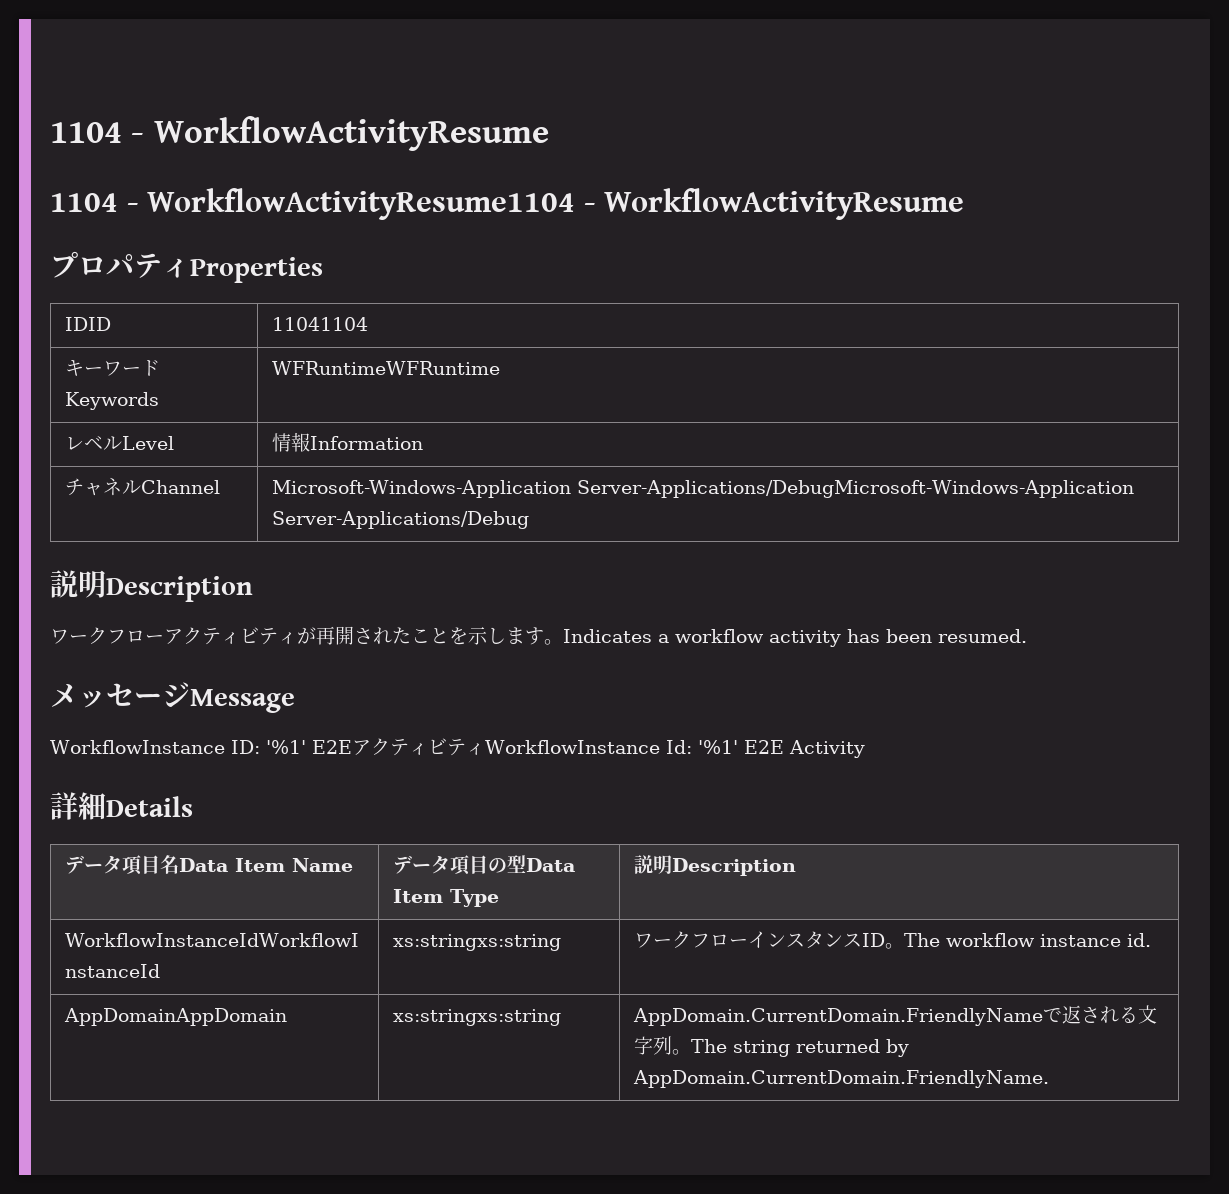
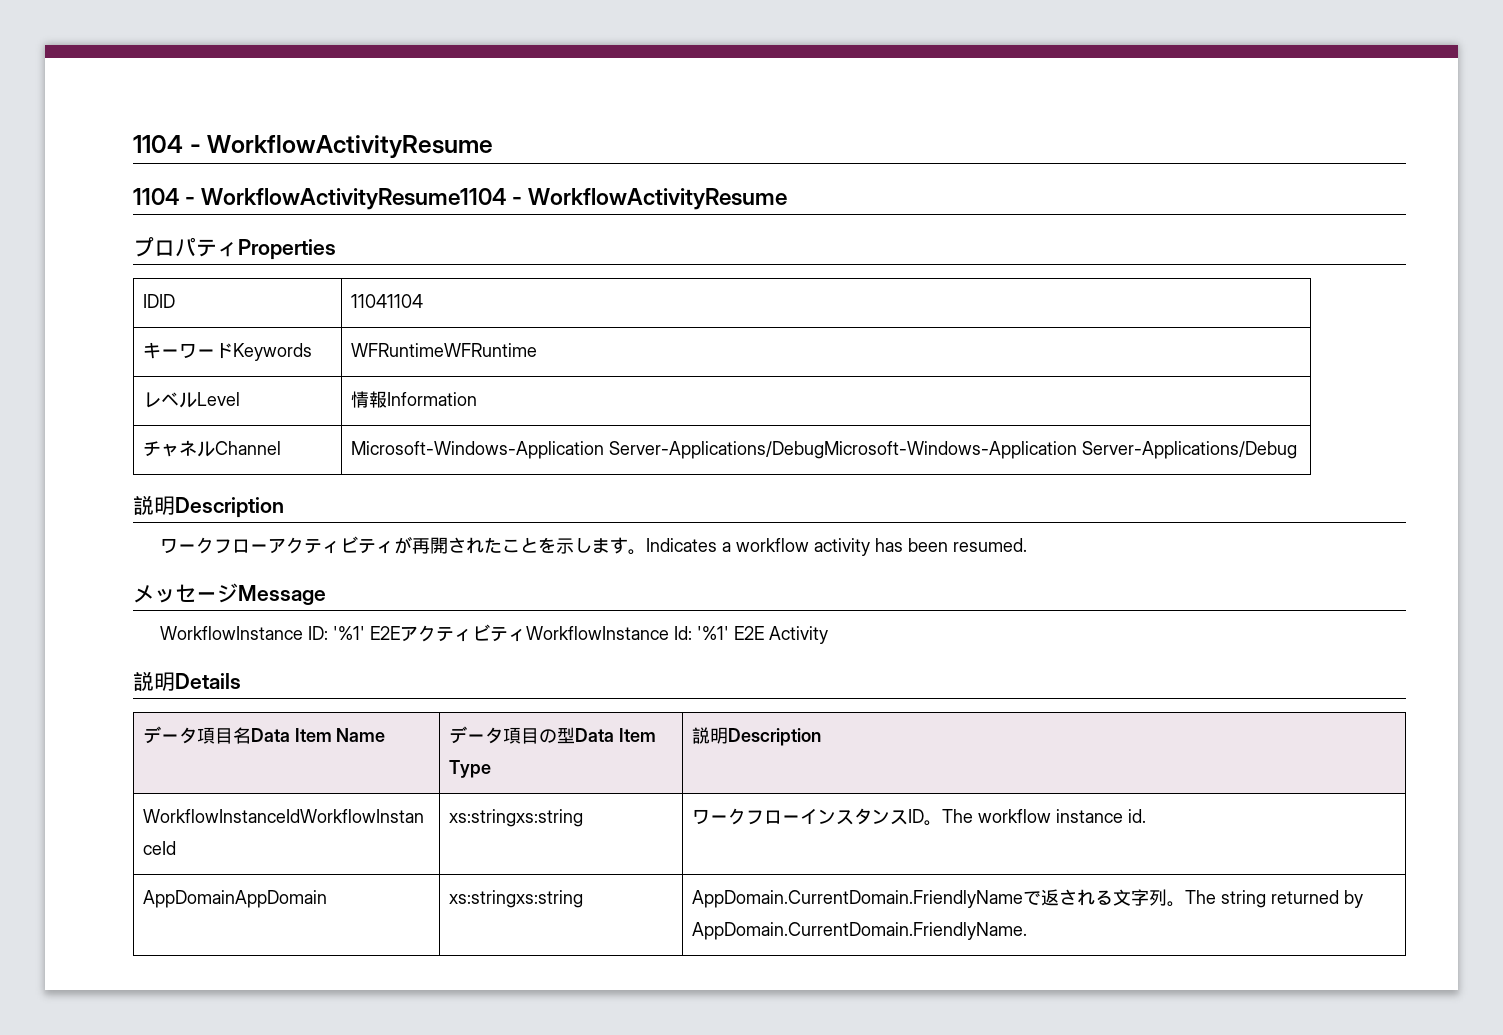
- 詳細Details
+ 説明Details

